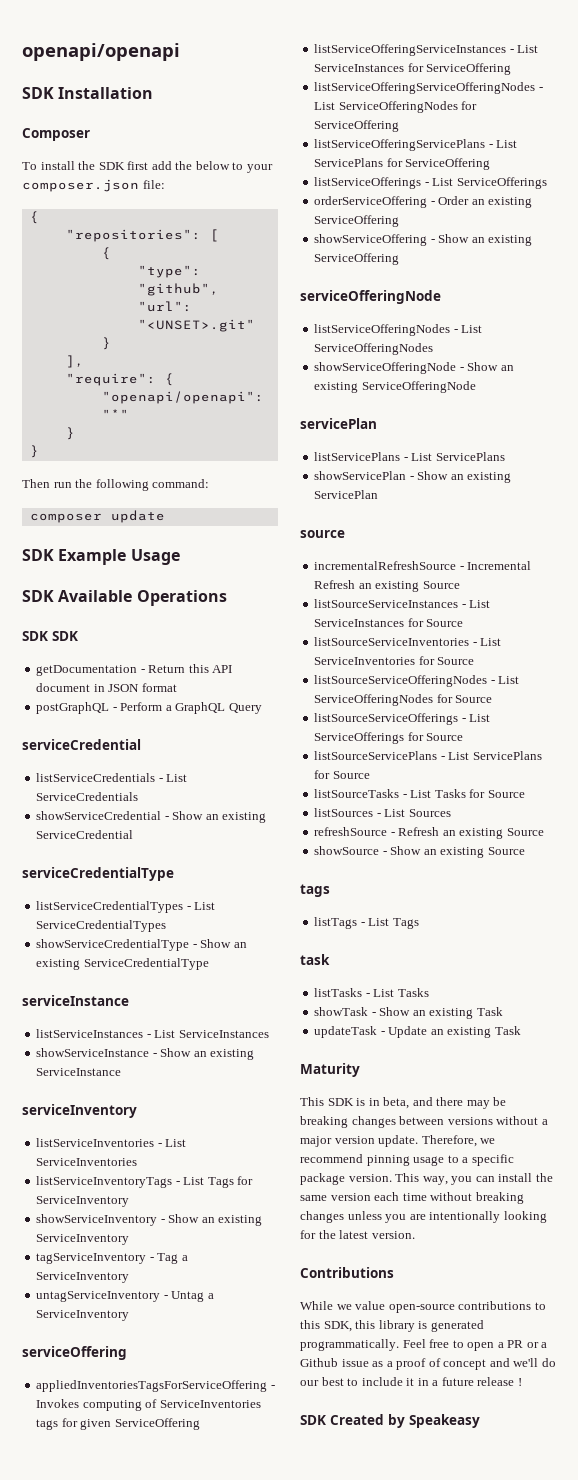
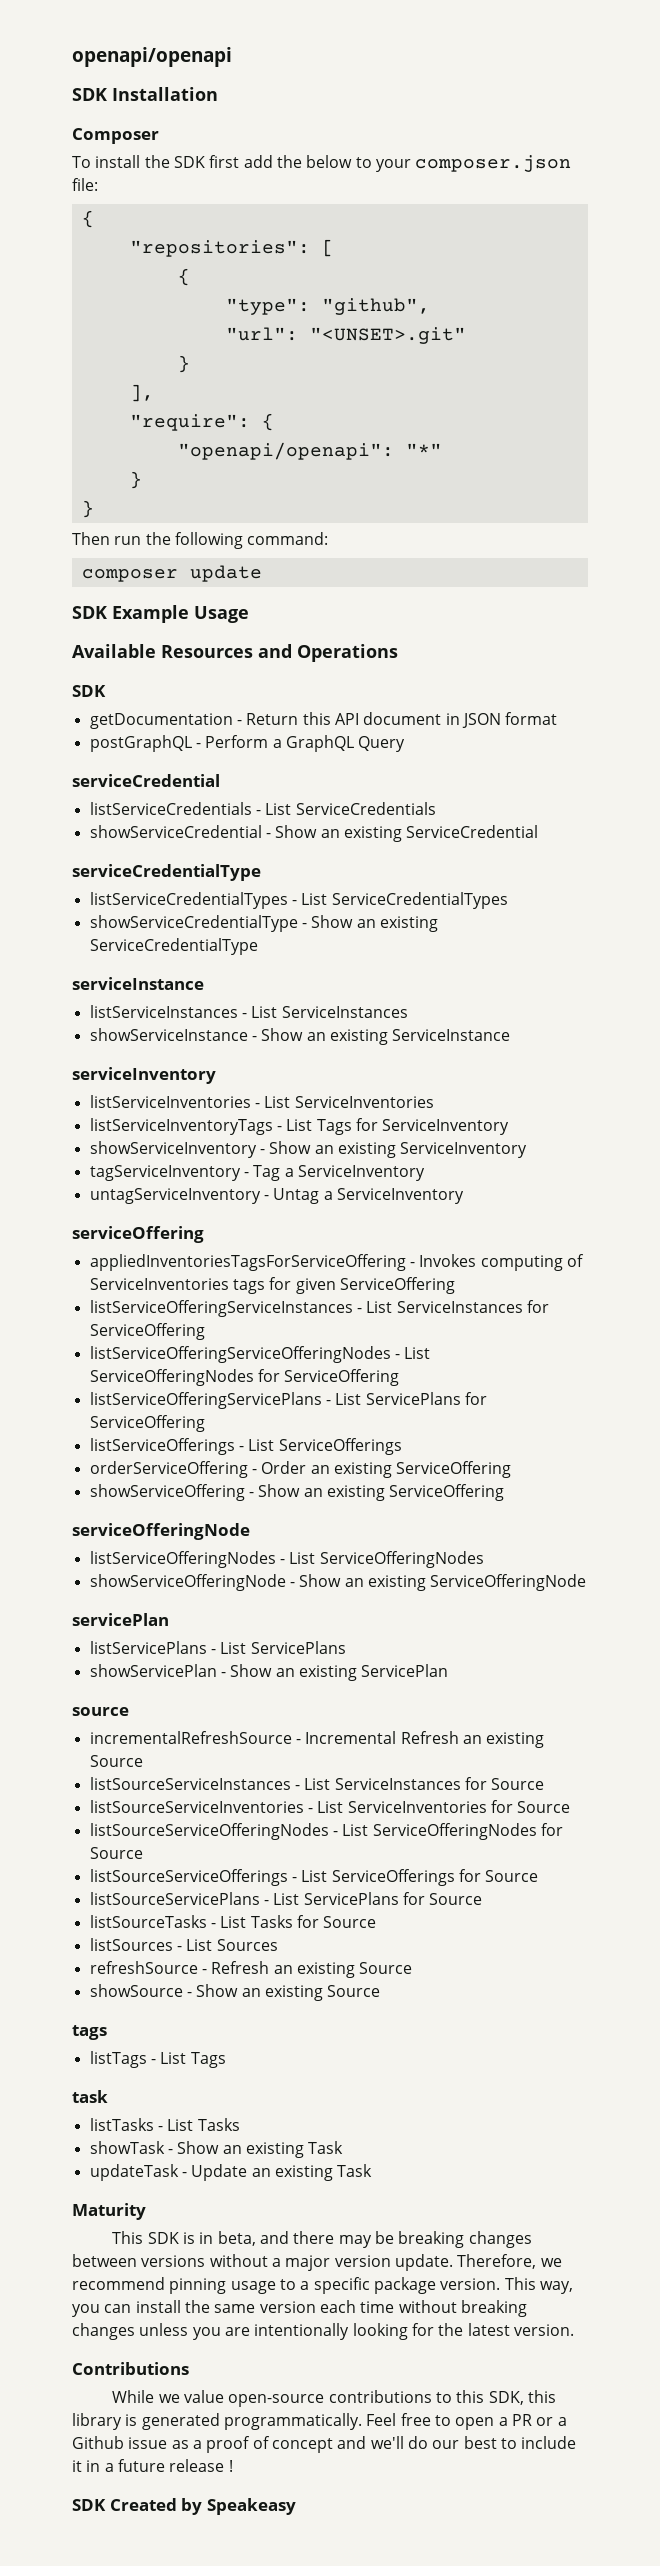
- SDK Available Operations
- SDK SDK
+ Available Resources and Operations
+ SDK

